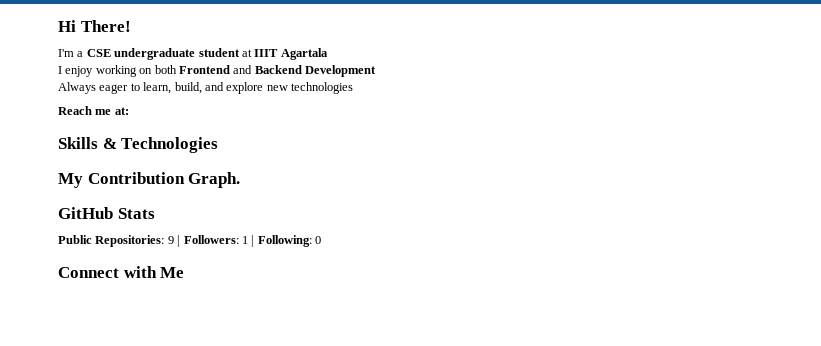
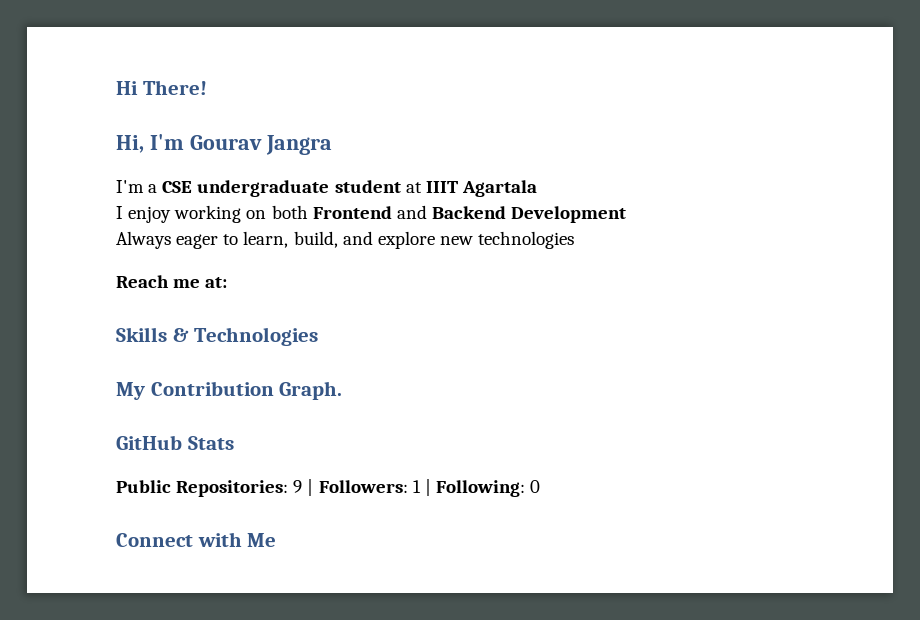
+ Hi, I'm Gourav Jangra

